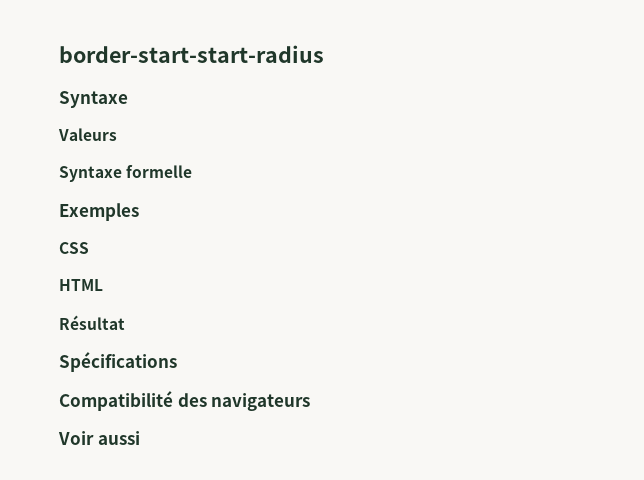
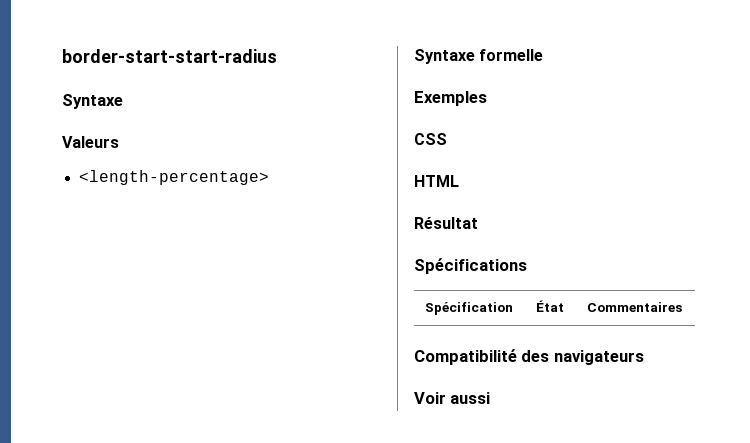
+ <length-percentage>
+ Spécification | État | Commentaires

